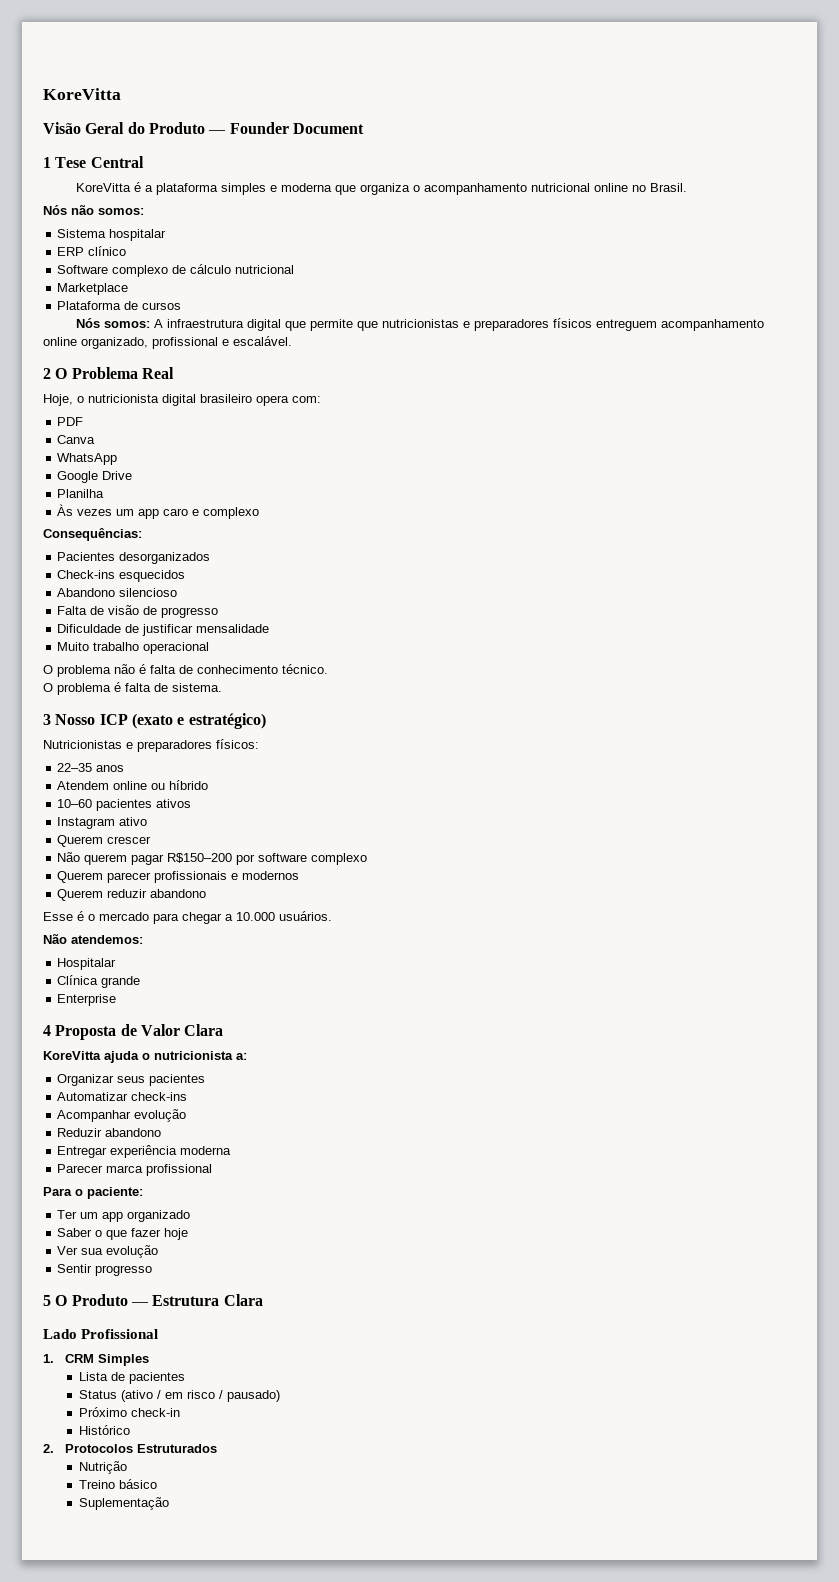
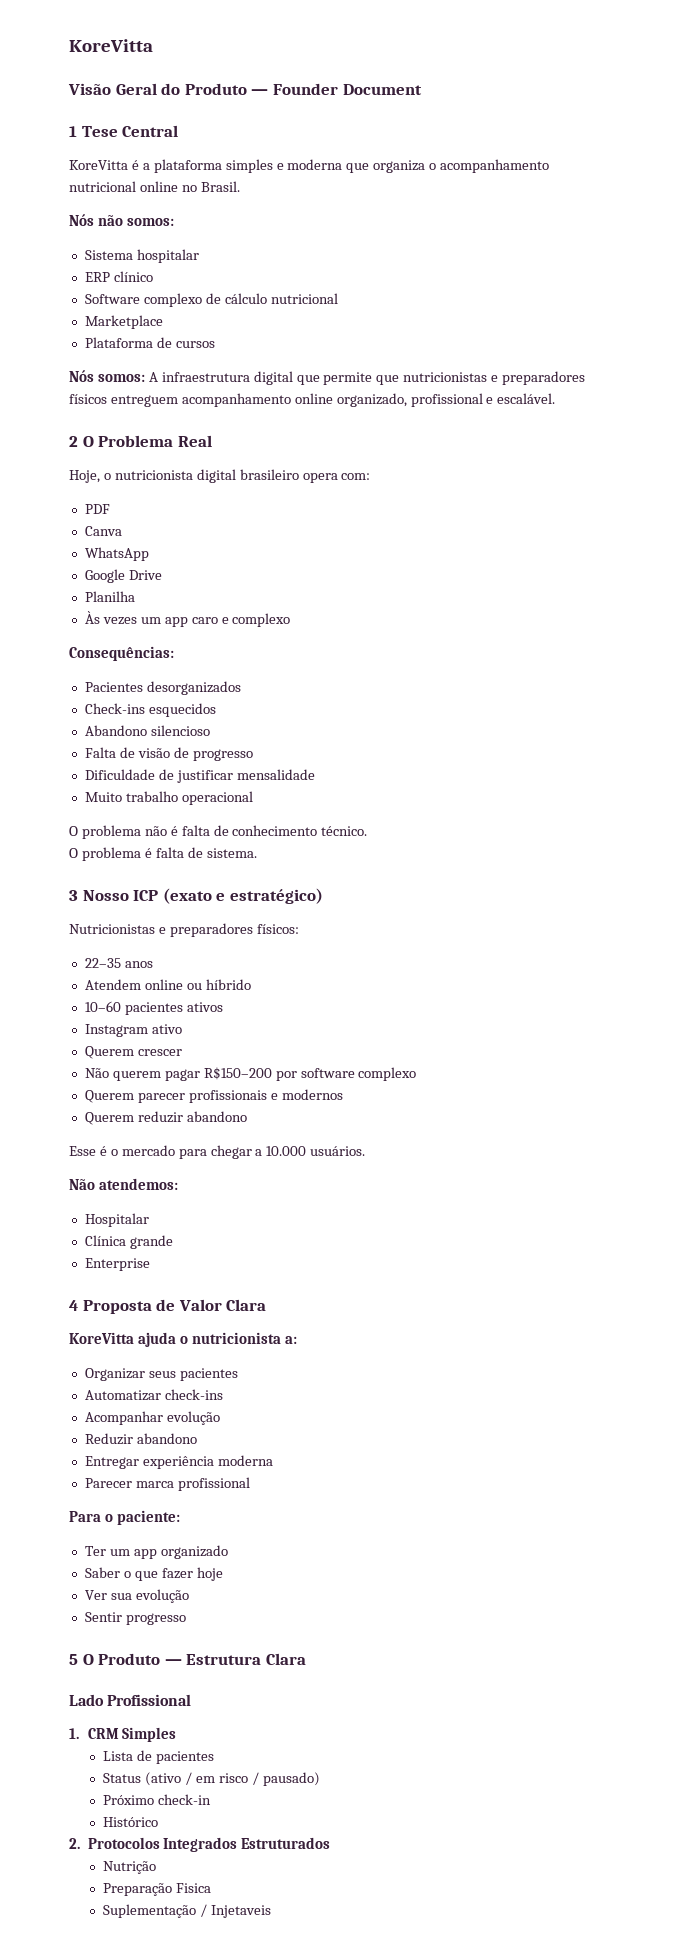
- 2. Protocolos Estruturados
+ 2. Protocolos Integrados Estruturados
- Treino básico
+ Preparação Fisica
- Suplementação
+ Suplementação / Injetaveis

